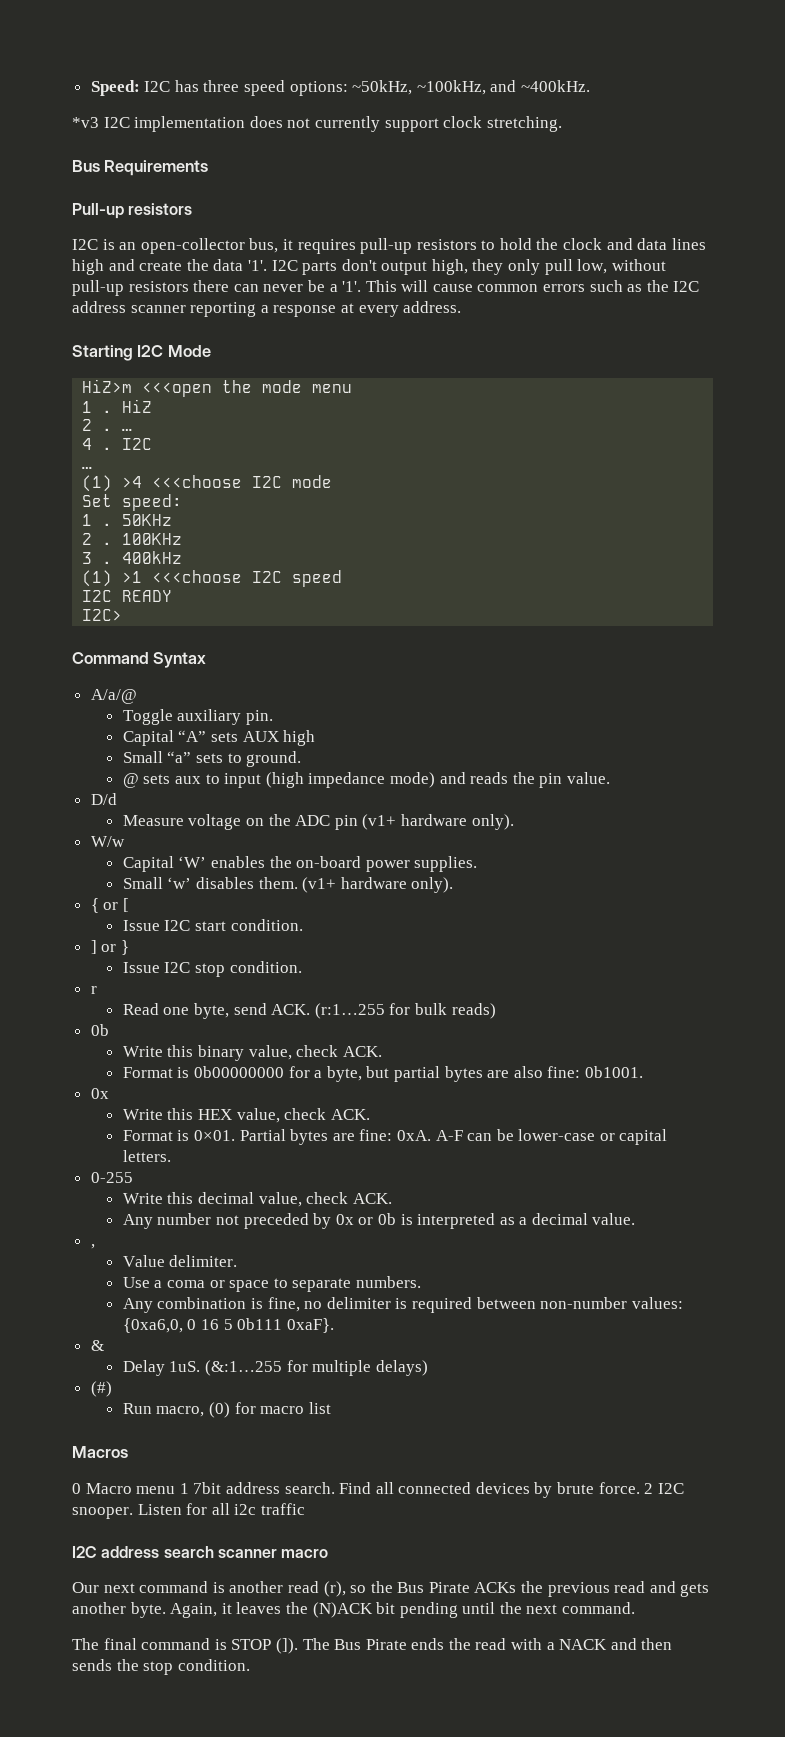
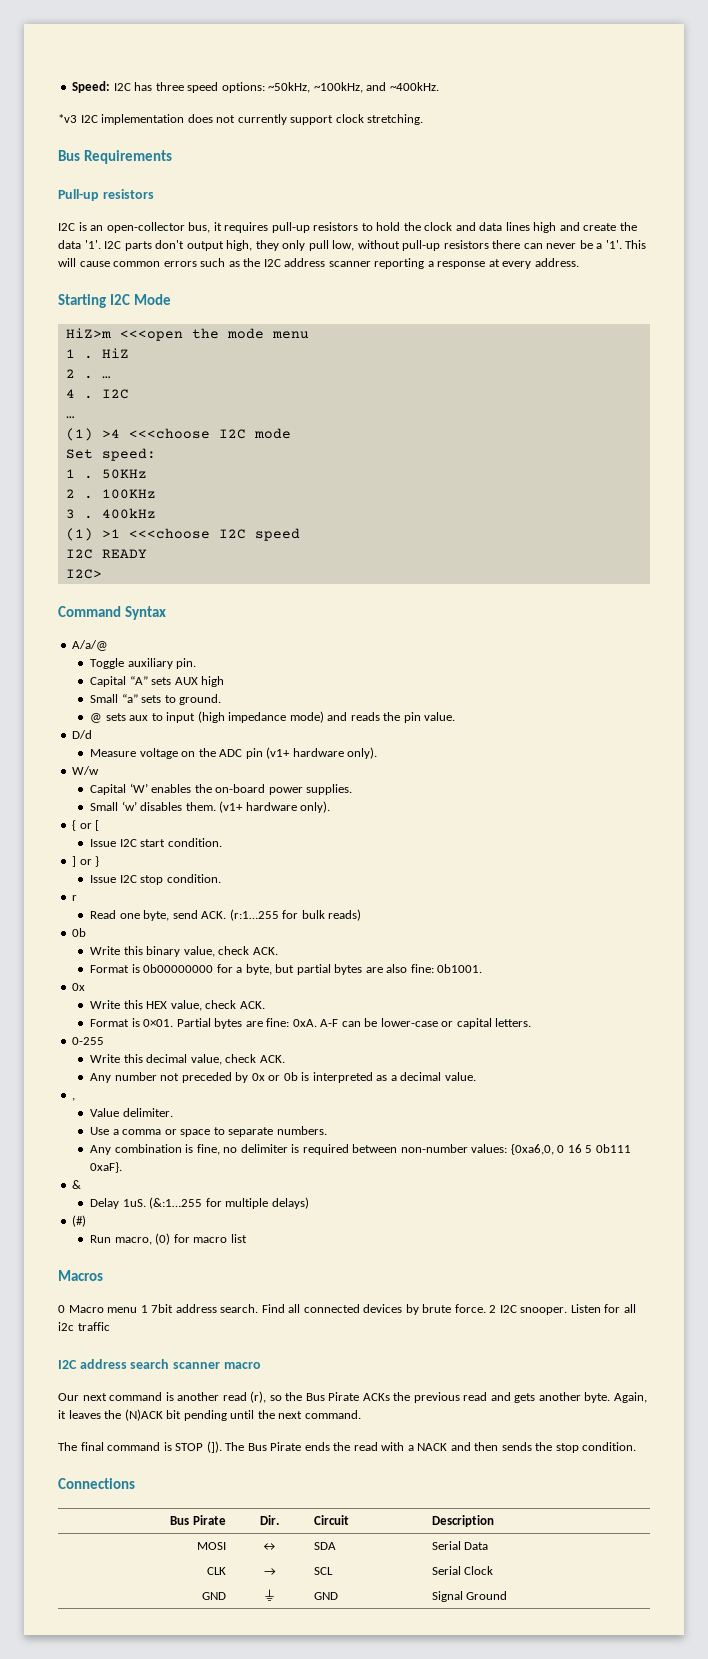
- Use a coma or space to separate numbers.
+ Use a comma or space to separate numbers.
+ Connections
+ Bus Pirate | Dir. | Circuit | Description
+ MOSI | ↔ | SDA | Serial Data
+ CLK | → | SCL | Serial Clock
+ GND | ⏚ | GND | Signal Ground

